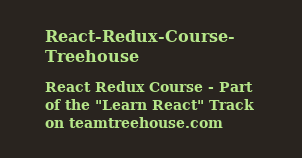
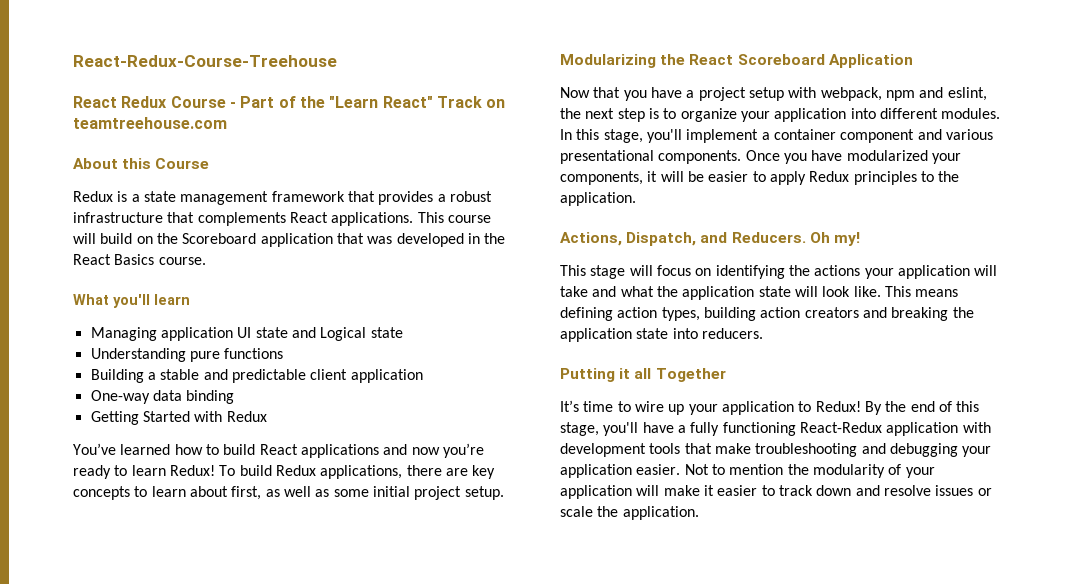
+ About this Course
+ Redux is a state management framework that provides a robust infrastructure that complements React applications. This course will build on the Scoreboard application that was developed in the React Basics course.
+ What you'll learn
+ Managing application UI state and Logical state
+ Understanding pure functions
+ Building a stable and predictable client application
+ One-way data binding
+ Getting Started with Redux
+ You’ve learned how to build React applications and now you’re ready to learn Redux! To build Redux applications, there are key concepts to learn about first, as well as some initial project setup.
+ Modularizing the React Scoreboard Application
+ Now that you have a project setup with webpack, npm and eslint, the next step is to organize your application into different modules. In this stage, you'll implement a container component and various presentational components. Once you have modularized your components, it will be easier to apply Redux principles to the application.
+ Actions, Dispatch, and Reducers. Oh my!
+ This stage will focus on identifying the actions your application will take and what the application state will look like. This means defining action types, building action creators and breaking the application state into reducers.
+ Putting it all Together
+ It’s time to wire up your application to Redux! By the end of this stage, you'll have a fully functioning React-Redux application with development tools that make troubleshooting and debugging your application easier. Not to mention the modularity of your application will make it easier to track down and resolve issues or scale the application.

